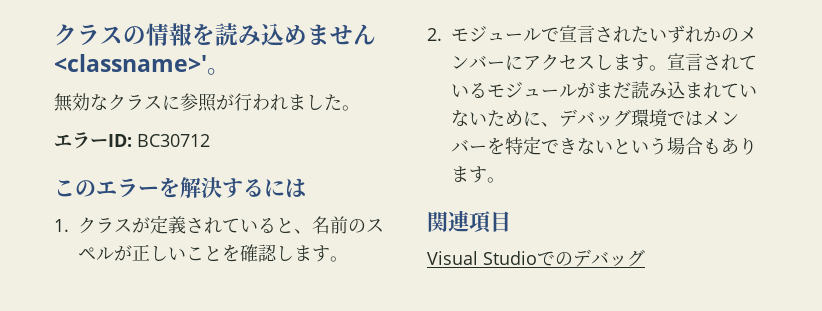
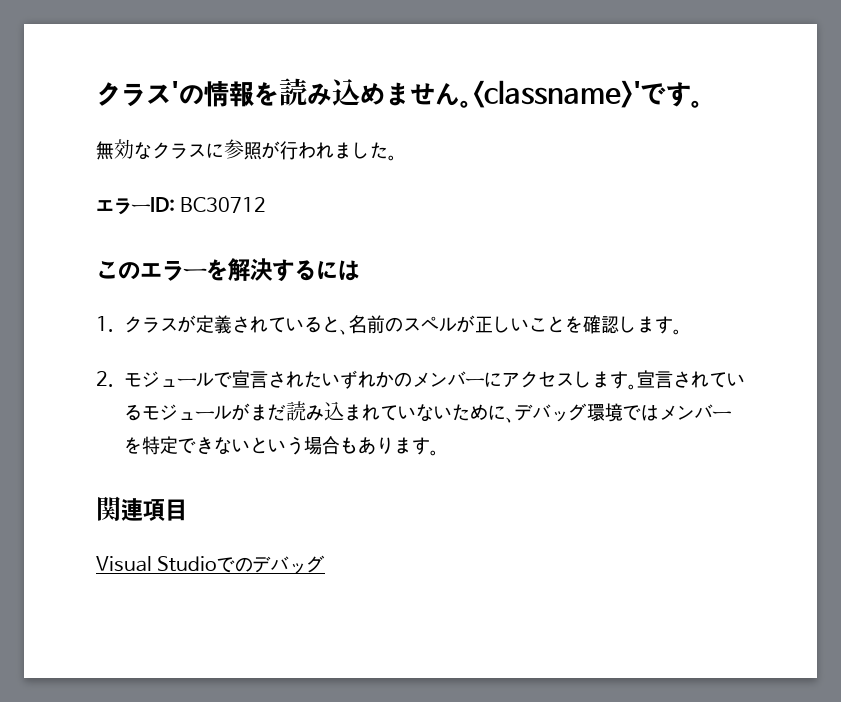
- クラスの情報を読み込めません<classname>'。
+ クラス'の情報を読み込めません。<classname>'です。

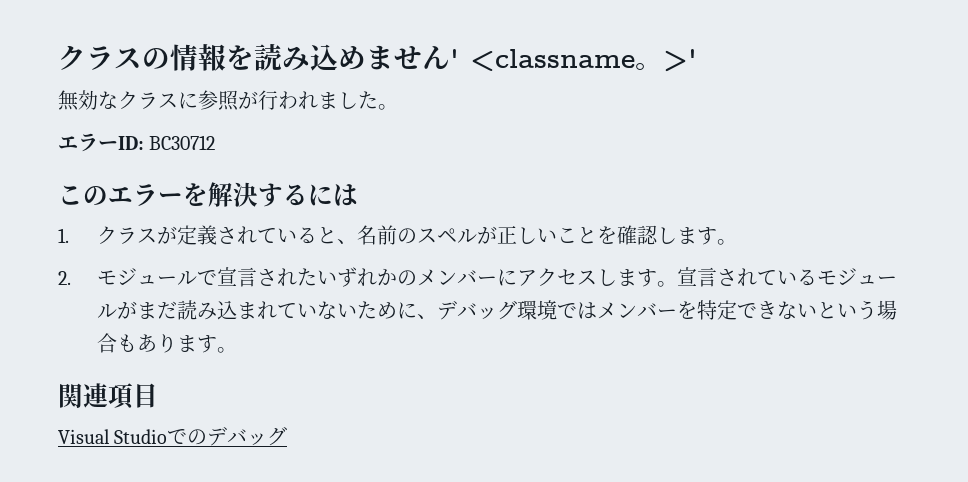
- クラス'の情報を読み込めません。<classname>'です。
+ クラスの情報を読み込めません' <classname。>'

